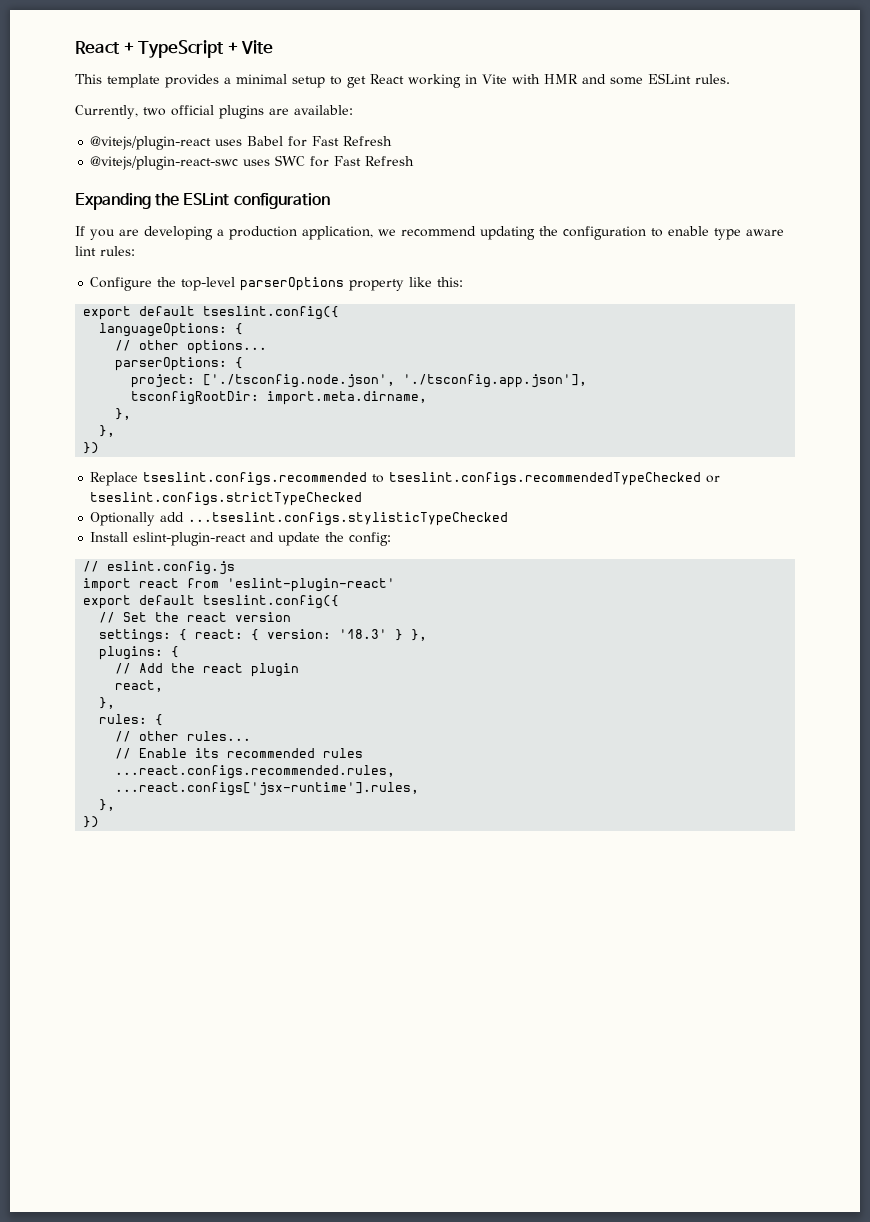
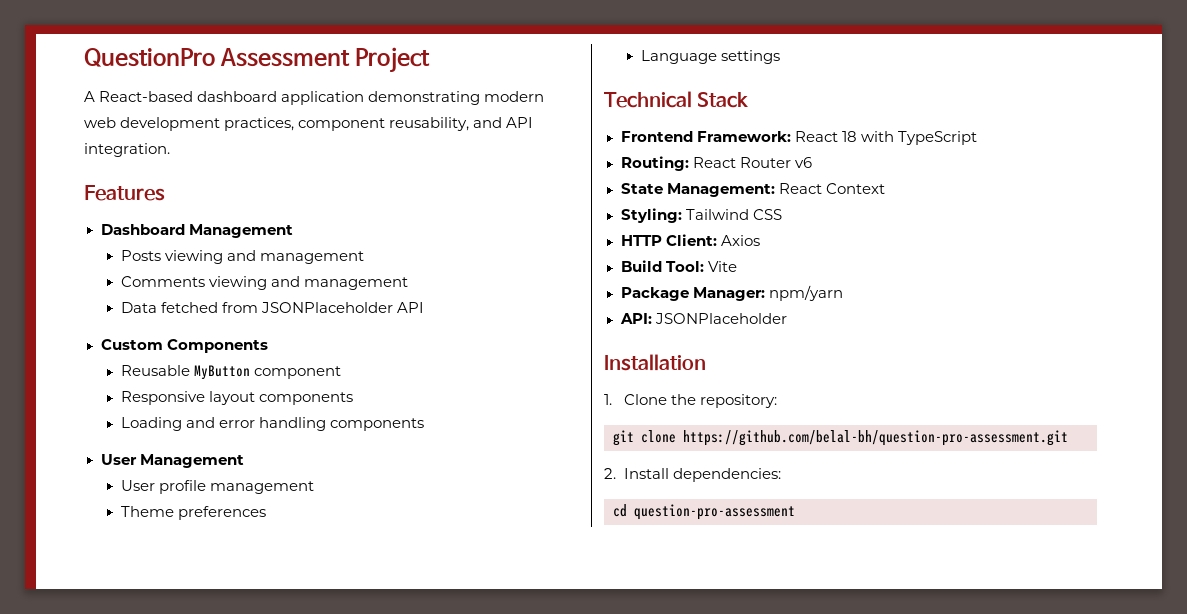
- React + TypeScript + Vite
- This template provides a minimal setup to get React working in Vite with HMR and some ESLint rules.
- Currently, two official plugins are available:
- @vitejs/plugin-react uses Babel for Fast Refresh
- @vitejs/plugin-react-swc uses SWC for Fast Refresh
- Expanding the ESLint configuration
- If you are developing a production application, we recommend updating the configuration to enable type aware lint rules:
- Configure the top-level parserOptions property like this:
- export default tseslint.config({
- languageOptions: {
- // other options...
- parserOptions: {
- project: ['./tsconfig.node.json', './tsconfig.app.json'],
- tsconfigRootDir: import.meta.dirname,
- },
- },
- })
- Replace tseslint.configs.recommended to tseslint.configs.recommendedTypeChecked or tseslint.configs.strictTypeChecked
- Optionally add ...tseslint.configs.stylisticTypeChecked
- Install eslint-plugin-react and update the config:
- // eslint.config.js
- import react from 'eslint-plugin-react'
- export default tseslint.config({
- // Set the react version
- settings: { react: { version: '18.3' } },
- plugins: {
- // Add the react plugin
- react,
- },
- rules: {
- // other rules...
- // Enable its recommended rules
- ...react.configs.recommended.rules,
- ...react.configs['jsx-runtime'].rules,
- },
- })
+ QuestionPro Assessment Project
+ A React-based dashboard application demonstrating modern web development practices, component reusability, and API integration.
+ Features
+ Dashboard Management
+ Posts viewing and management
+ Comments viewing and management
+ Data fetched from JSONPlaceholder API
+ Custom Components
+ Reusable MyButton component
+ Responsive layout components
+ Loading and error handling components
+ User Management
+ User profile management
+ Theme preferences
+ Language settings
+ Technical Stack
+ Frontend Framework: React 18 with TypeScript
+ Routing: React Router v6
+ State Management: React Context
+ Styling: Tailwind CSS
+ HTTP Client: Axios
+ Build Tool: Vite
+ Package Manager: npm/yarn
+ API: JSONPlaceholder
+ Installation
+ 1. Clone the repository:
+ git clone https://github.com/belal-bh/question-pro-assessment.git
+ 2. Install dependencies:
+ cd question-pro-assessment

